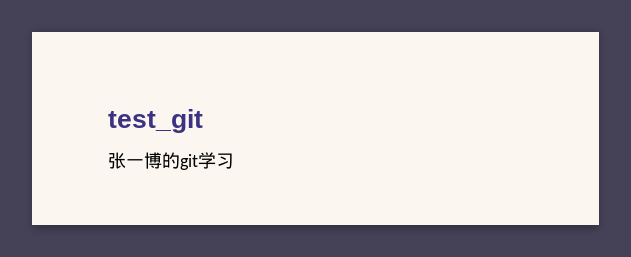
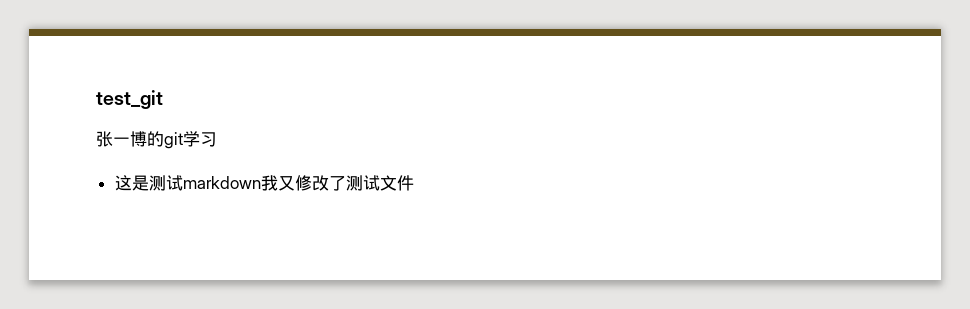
+ 这是测试markdown我又修改了测试文件

